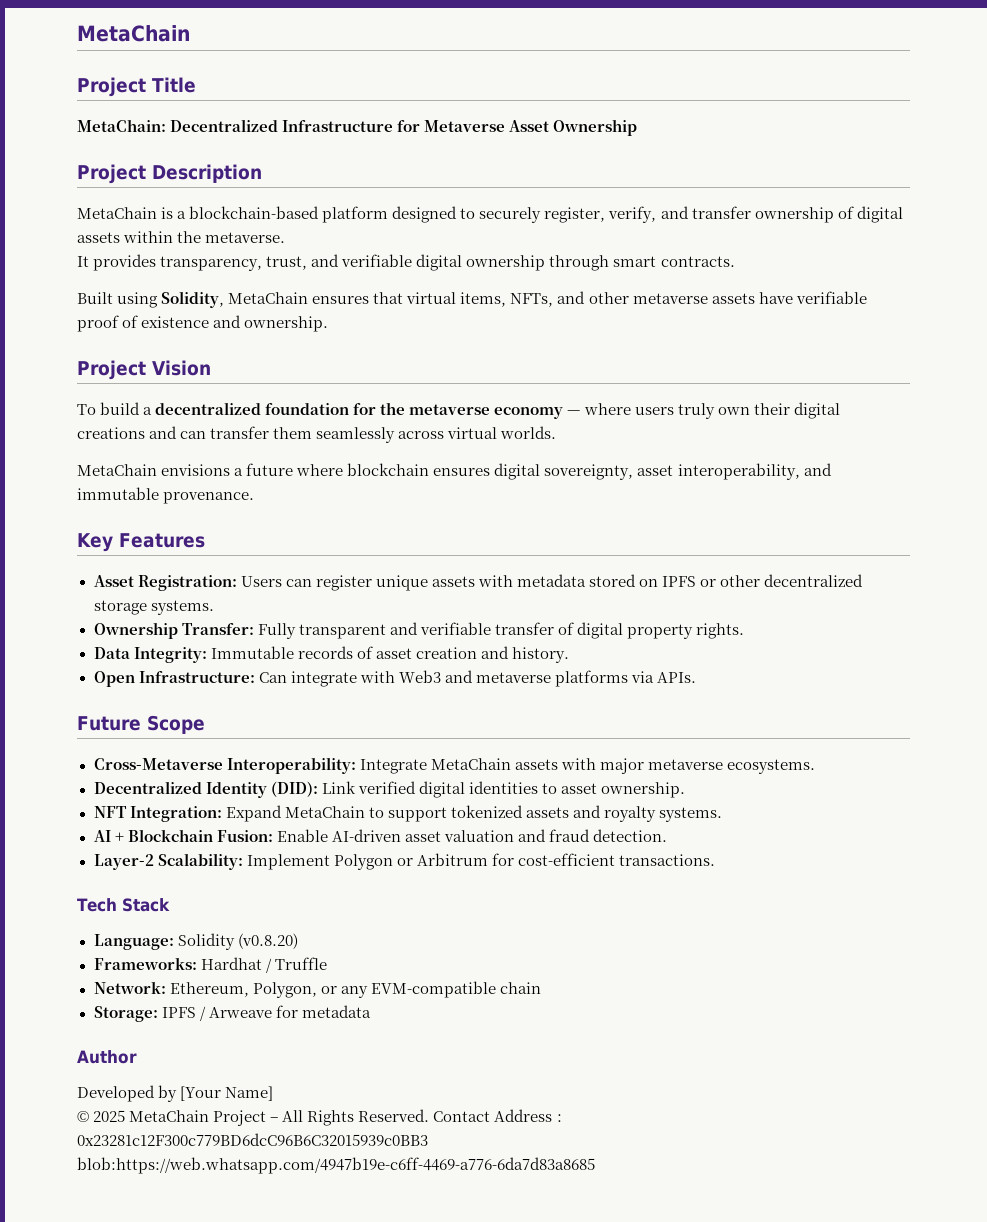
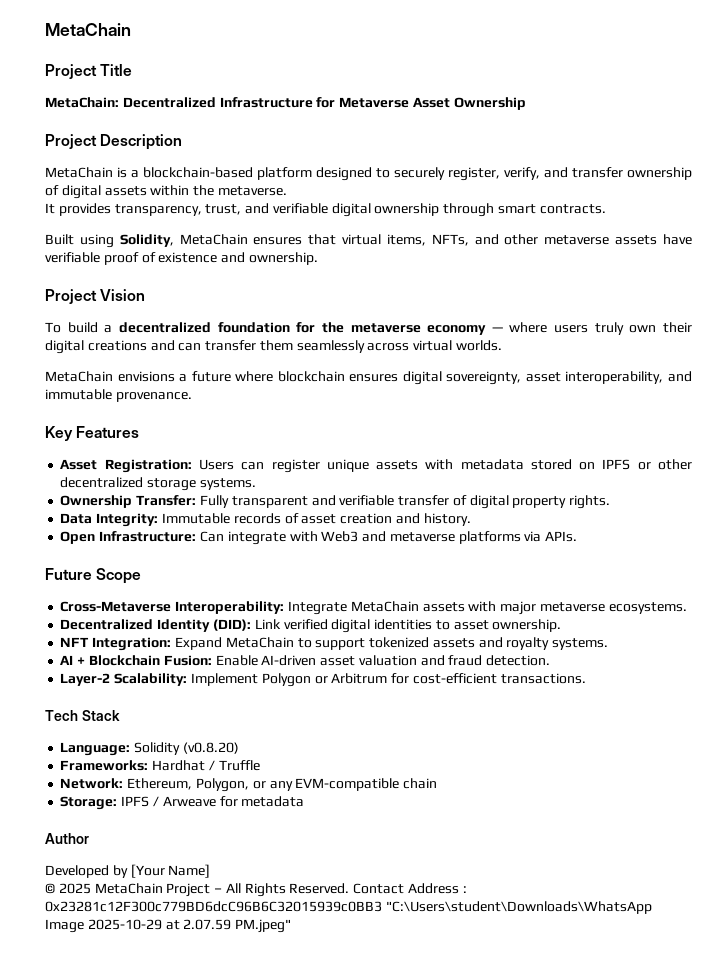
- Contact Address : 0x23281c12F300c779BD6dcC96B6C32015939c0BB3 blob:https://web.whatsapp.com/4947b19e-c6ff-4469-a776-6da7d83a8685
+ Contact Address : 0x23281c12F300c779BD6dcC96B6C32015939c0BB3 "C:\Users\student\Downloads\WhatsApp Image 2025-10-29 at 2.07.59 PM.jpeg"

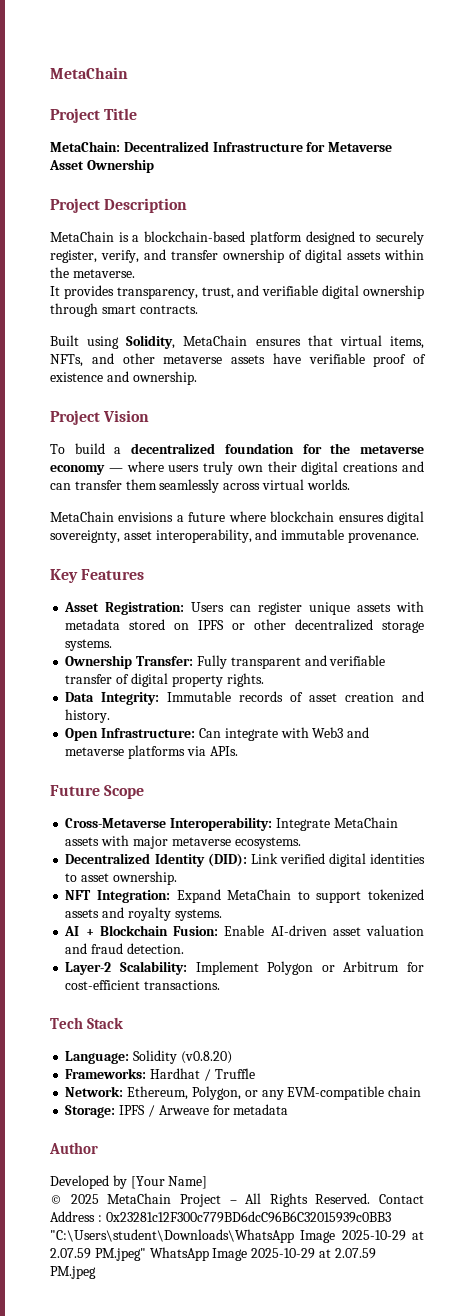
- Contact Address : 0x23281c12F300c779BD6dcC96B6C32015939c0BB3 "C:\Users\student\Downloads\WhatsApp Image 2025-10-29 at 2.07.59 PM.jpeg"
+ Contact Address : 0x23281c12F300c779BD6dcC96B6C32015939c0BB3 "C:\Users\student\Downloads\WhatsApp Image 2025-10-29 at 2.07.59 PM.jpeg" WhatsApp Image 2025-10-29 at 2.07.59 PM.jpeg

